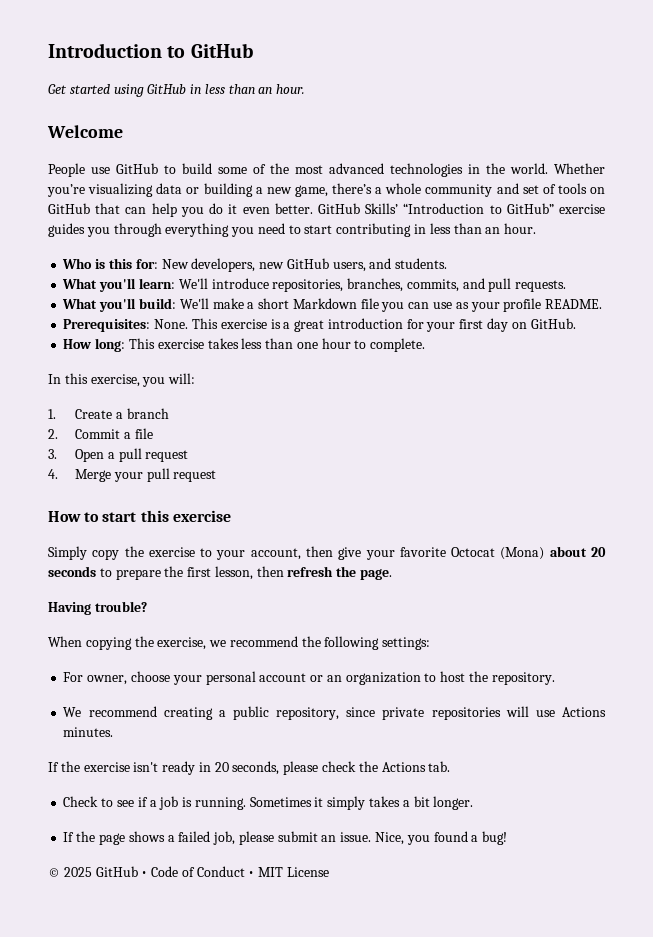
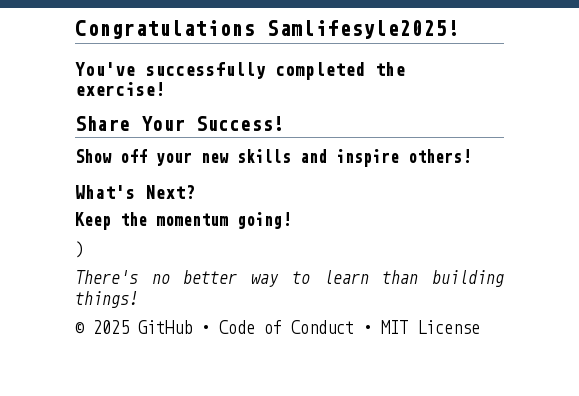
- Introduction to GitHub
- Get started using GitHub in less than an hour.
- Welcome
- People use GitHub to build some of the most advanced technologies in the world. Whether you’re visualizing data or building a new game, there’s a whole community and set of tools on GitHub that can help you do it even better. GitHub Skills’ “Introduction to GitHub” exercise guides you through everything you need to start contributing in less than an hour.
- Who is this for: New developers, new GitHub users, and students.
- What you'll learn: We'll introduce repositories, branches, commits, and pull requests.
- What you'll build: We'll make a short Markdown file you can use as your profile README.
- Prerequisites: None. This exercise is a great introduction for your first day on GitHub.
- How long: This exercise takes less than one hour to complete.
- In this exercise, you will:
- 1. Create a branch
- 2. Commit a file
- 3. Open a pull request
- 4. Merge your pull request
- How to start this exercise
- Simply copy the exercise to your account, then give your favorite Octocat (Mona) about 20 seconds to prepare the first lesson, then refresh the page.
- Having trouble?
- When copying the exercise, we recommend the following settings:
- For owner, choose your personal account or an organization to host the repository.
- We recommend creating a public repository, since private repositories will use Actions minutes.
- If the exercise isn't ready in 20 seconds, please check the Actions tab.
- Check to see if a job is running. Sometimes it simply takes a bit longer.
- If the page shows a failed job, please submit an issue. Nice, you found a bug!
+ Congratulations Samlifesyle2025!
+ You've successfully completed the exercise!
+ Share Your Success!
+ Show off your new skills and inspire others!
+ What's Next?
+ Keep the momentum going!
+ )
+ There's no better way to learn than building things!

